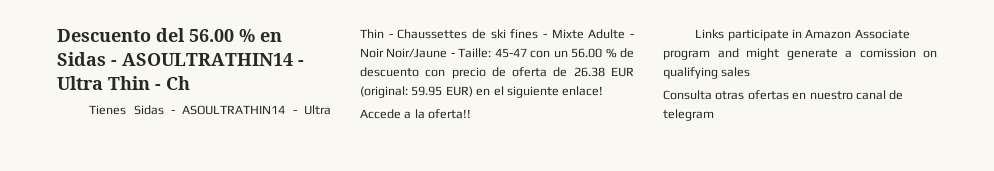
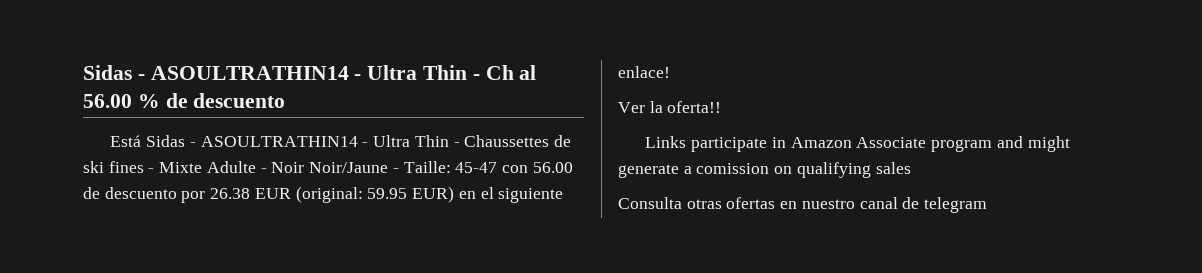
- Descuento del 56.00 % en Sidas - ASOULTRATHIN14 - Ultra Thin - Ch
- Tienes Sidas - ASOULTRATHIN14 - Ultra Thin - Chaussettes de ski fines - Mixte Adulte - Noir Noir/Jaune - Taille: 45-47 con un 56.00 % de descuento con precio de oferta de 26.38 EUR (original: 59.95 EUR) en el siguiente enlace!
+ Sidas - ASOULTRATHIN14 - Ultra Thin - Ch al 56.00 % de descuento
+ Está Sidas - ASOULTRATHIN14 - Ultra Thin - Chaussettes de ski fines - Mixte Adulte - Noir Noir/Jaune - Taille: 45-47 con 56.00 de descuento por 26.38 EUR (original: 59.95 EUR) en el siguiente enlace!
- Accede a la oferta!!
+ Ver la oferta!!

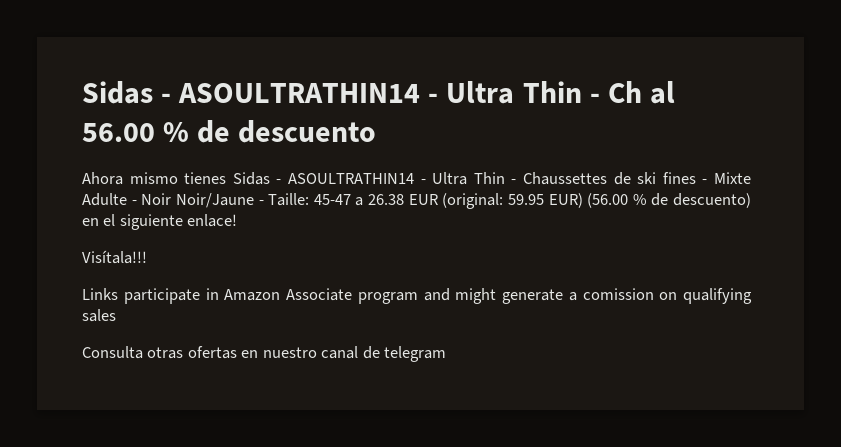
- Está Sidas - ASOULTRATHIN14 - Ultra Thin - Chaussettes de ski fines - Mixte Adulte - Noir Noir/Jaune - Taille: 45-47 con 56.00 de descuento por 26.38 EUR (original: 59.95 EUR) en el siguiente enlace!
+ Ahora mismo tienes Sidas - ASOULTRATHIN14 - Ultra Thin - Chaussettes de ski fines - Mixte Adulte - Noir Noir/Jaune - Taille: 45-47 a 26.38 EUR (original: 59.95 EUR) (56.00 % de descuento) en el siguiente enlace!
- Ver la oferta!!
+ Visítala!!!

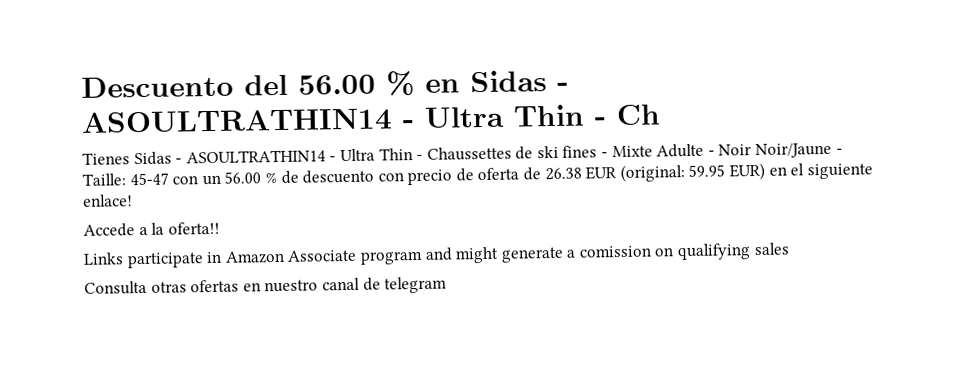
- Sidas - ASOULTRATHIN14 - Ultra Thin - Ch al 56.00 % de descuento
- Ahora mismo tienes Sidas - ASOULTRATHIN14 - Ultra Thin - Chaussettes de ski fines - Mixte Adulte - Noir Noir/Jaune - Taille: 45-47 a 26.38 EUR (original: 59.95 EUR) (56.00 % de descuento) en el siguiente enlace!
+ Descuento del 56.00 % en Sidas - ASOULTRATHIN14 - Ultra Thin - Ch
+ Tienes Sidas - ASOULTRATHIN14 - Ultra Thin - Chaussettes de ski fines - Mixte Adulte - Noir Noir/Jaune - Taille: 45-47 con un 56.00 % de descuento con precio de oferta de 26.38 EUR (original: 59.95 EUR) en el siguiente enlace!
- Visítala!!!
+ Accede a la oferta!!

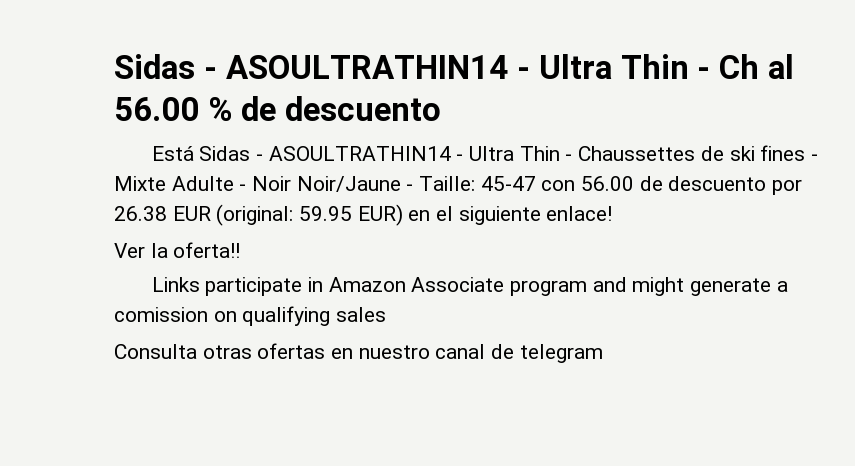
- Descuento del 56.00 % en Sidas - ASOULTRATHIN14 - Ultra Thin - Ch
- Tienes Sidas - ASOULTRATHIN14 - Ultra Thin - Chaussettes de ski fines - Mixte Adulte - Noir Noir/Jaune - Taille: 45-47 con un 56.00 % de descuento con precio de oferta de 26.38 EUR (original: 59.95 EUR) en el siguiente enlace!
+ Sidas - ASOULTRATHIN14 - Ultra Thin - Ch al 56.00 % de descuento
+ Está Sidas - ASOULTRATHIN14 - Ultra Thin - Chaussettes de ski fines - Mixte Adulte - Noir Noir/Jaune - Taille: 45-47 con 56.00 de descuento por 26.38 EUR (original: 59.95 EUR) en el siguiente enlace!
- Accede a la oferta!!
+ Ver la oferta!!

